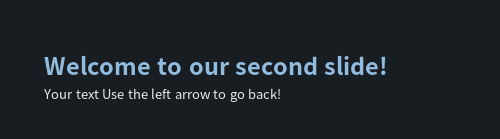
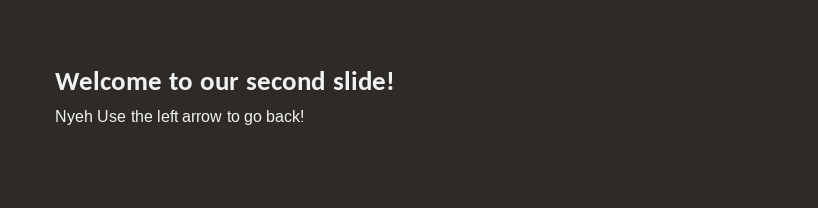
- Your text Use the left arrow to go back!
+ Nyeh Use the left arrow to go back!

